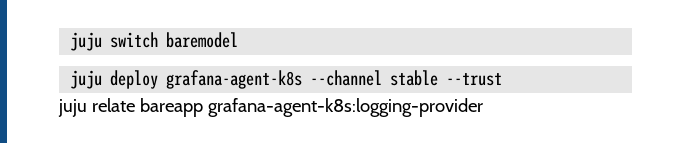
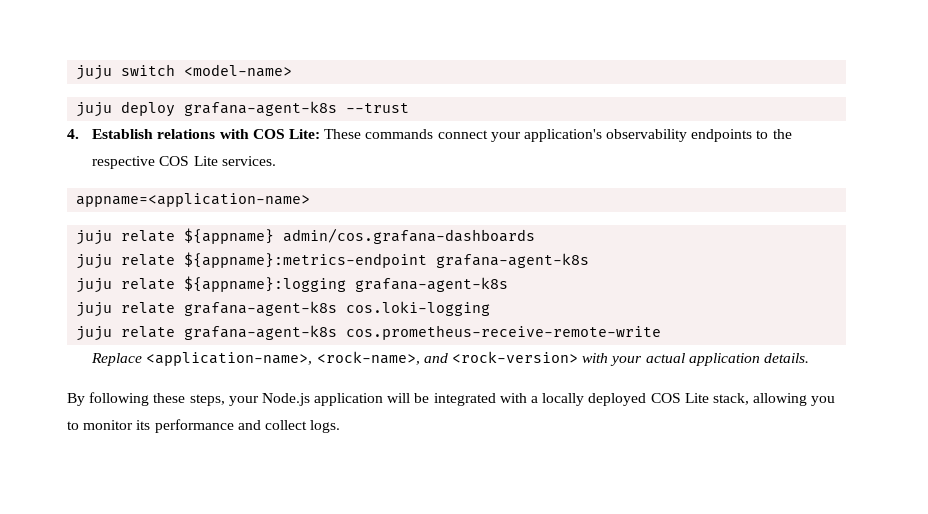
- juju switch baremodel
+ juju switch <model-name>
- juju deploy grafana-agent-k8s --channel stable --trust
+ juju deploy grafana-agent-k8s --trust
- juju relate bareapp grafana-agent-k8s:logging-provider
+ 4. Establish relations with COS Lite: These commands connect your application's observability endpoints to the respective COS Lite services.
+ appname=<application-name>
+ juju relate ${appname} admin/cos.grafana-dashboards
+ juju relate ${appname}:metrics-endpoint grafana-agent-k8s
+ juju relate ${appname}:logging grafana-agent-k8s
+ juju relate grafana-agent-k8s cos.loki-logging
+ juju relate grafana-agent-k8s cos.prometheus-receive-remote-write
+ Replace <application-name>, <rock-name>, and <rock-version> with your actual application details.
+ By following these steps, your Node.js application will be integrated with a locally deployed COS Lite stack, allowing you to monitor its performance and collect logs.

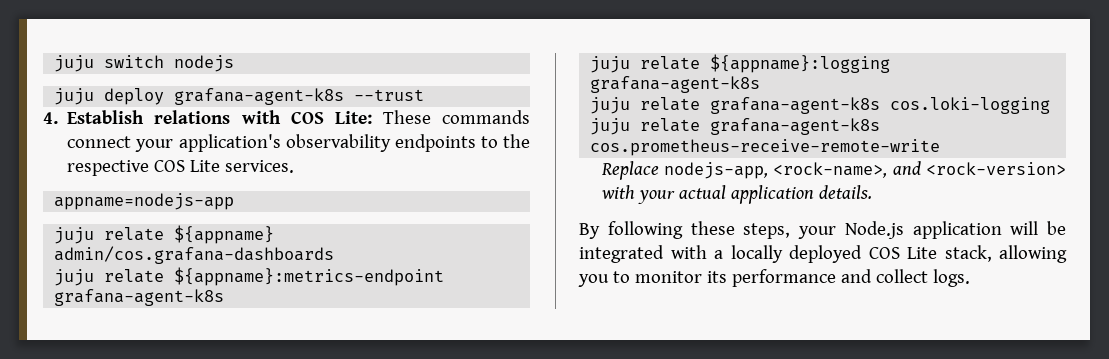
- juju switch <model-name>
+ juju switch nodejs
- appname=<application-name>
+ appname=nodejs-app
- Replace <application-name>, <rock-name>, and <rock-version> with your actual application details.
+ Replace nodejs-app, <rock-name>, and <rock-version> with your actual application details.

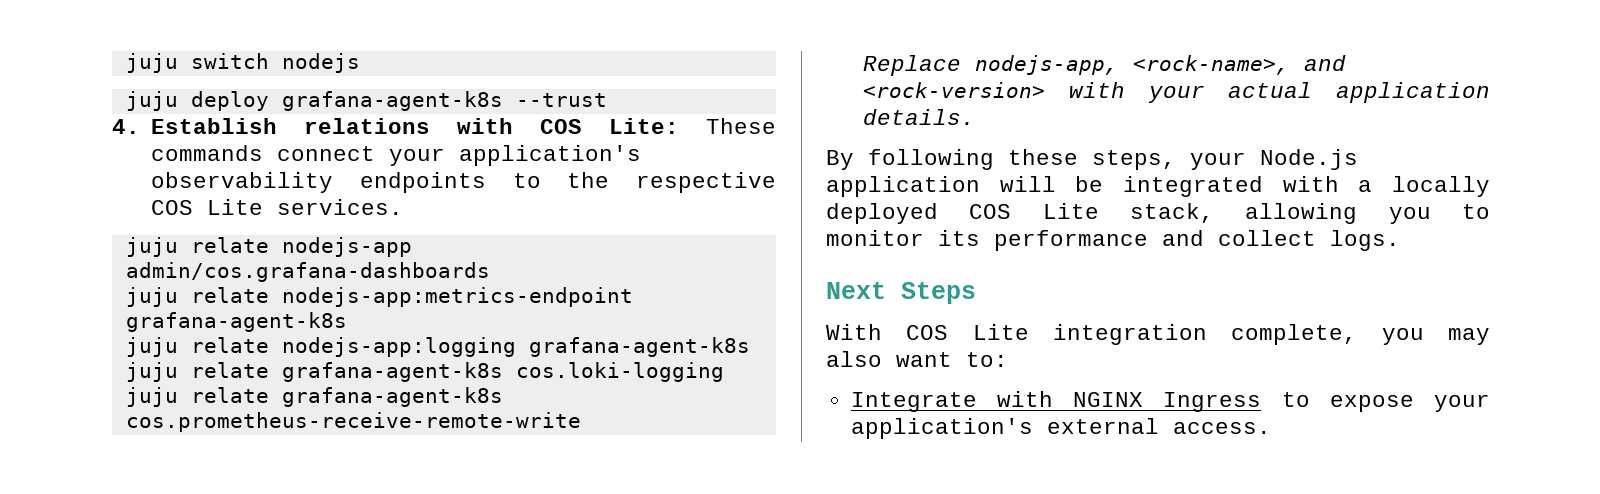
- appname=nodejs-app
- juju relate ${appname} admin/cos.grafana-dashboards
+ juju relate nodejs-app admin/cos.grafana-dashboards
- juju relate ${appname}:metrics-endpoint grafana-agent-k8s
- juju relate ${appname}:logging grafana-agent-k8s
+ juju relate nodejs-app:metrics-endpoint grafana-agent-k8s
+ juju relate nodejs-app:logging grafana-agent-k8s
+ Next Steps
+ With COS Lite integration complete, you may also want to:
+ Integrate with NGINX Ingress to expose your application's external access.

